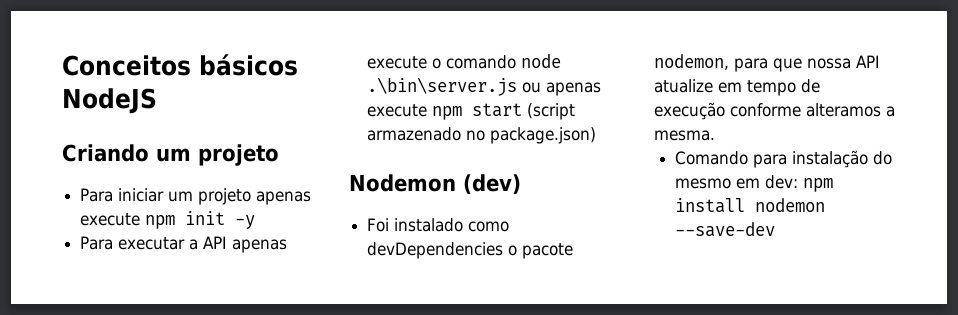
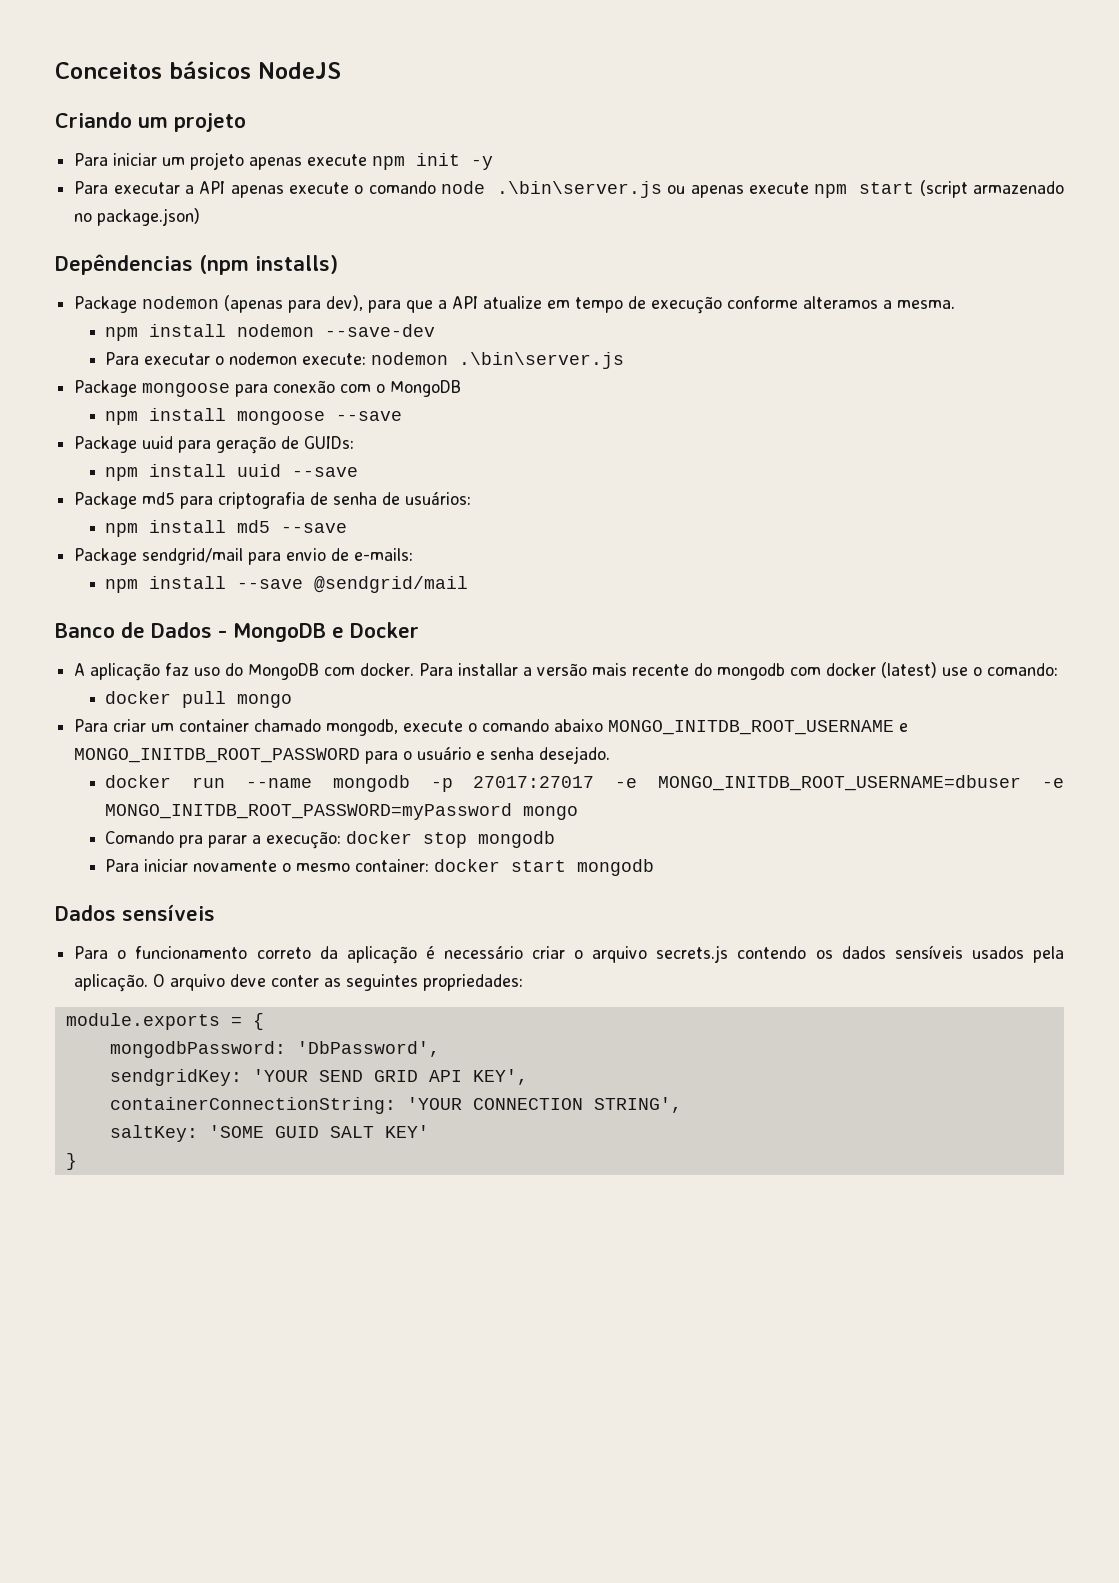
- Nodemon (dev)
- Foi instalado como devDependencies o pacote nodemon, para que nossa API atualize em tempo de execução conforme alteramos a mesma.
+ Depêndencias (npm installs)
+ Package nodemon (apenas para dev), para que a API atualize em tempo de execução conforme alteramos a mesma.
- Comando para instalação do mesmo em dev: npm install nodemon --save-dev
+ npm install nodemon --save-dev
+ Para executar o nodemon execute: nodemon .\bin\server.js
+ Package mongoose para conexão com o MongoDB
+ npm install mongoose --save
+ Package uuid para geração de GUIDs:
+ npm install uuid --save
+ Package md5 para criptografia de senha de usuários:
+ npm install md5 --save
+ Package sendgrid/mail para envio de e-mails:
+ npm install --save @sendgrid/mail
+ Banco de Dados - MongoDB e Docker
+ A aplicação faz uso do MongoDB com docker. Para installar a versão mais recente do mongodb com docker (latest) use o comando:
+ docker pull mongo
+ Para criar um container chamado mongodb, execute o comando abaixo MONGO_INITDB_ROOT_USERNAME e MONGO_INITDB_ROOT_PASSWORD para o usuário e senha desejado.
+ docker run --name mongodb -p 27017:27017 -e MONGO_INITDB_ROOT_USERNAME=dbuser -e MONGO_INITDB_ROOT_PASSWORD=myPassword mongo
+ Comando pra parar a execução: docker stop mongodb
+ Para iniciar novamente o mesmo container: docker start mongodb
+ Dados sensíveis
+ Para o funcionamento correto da aplicação é necessário criar o arquivo secrets.js contendo os dados sensíveis usados pela aplicação. O arquivo deve conter as seguintes propriedades:
+ module.exports = {
+ mongodbPassword: 'DbPassword',
+ sendgridKey: 'YOUR SEND GRID API KEY',
+ containerConnectionString: 'YOUR CONNECTION STRING',
+ saltKey: 'SOME GUID SALT KEY'
+ }

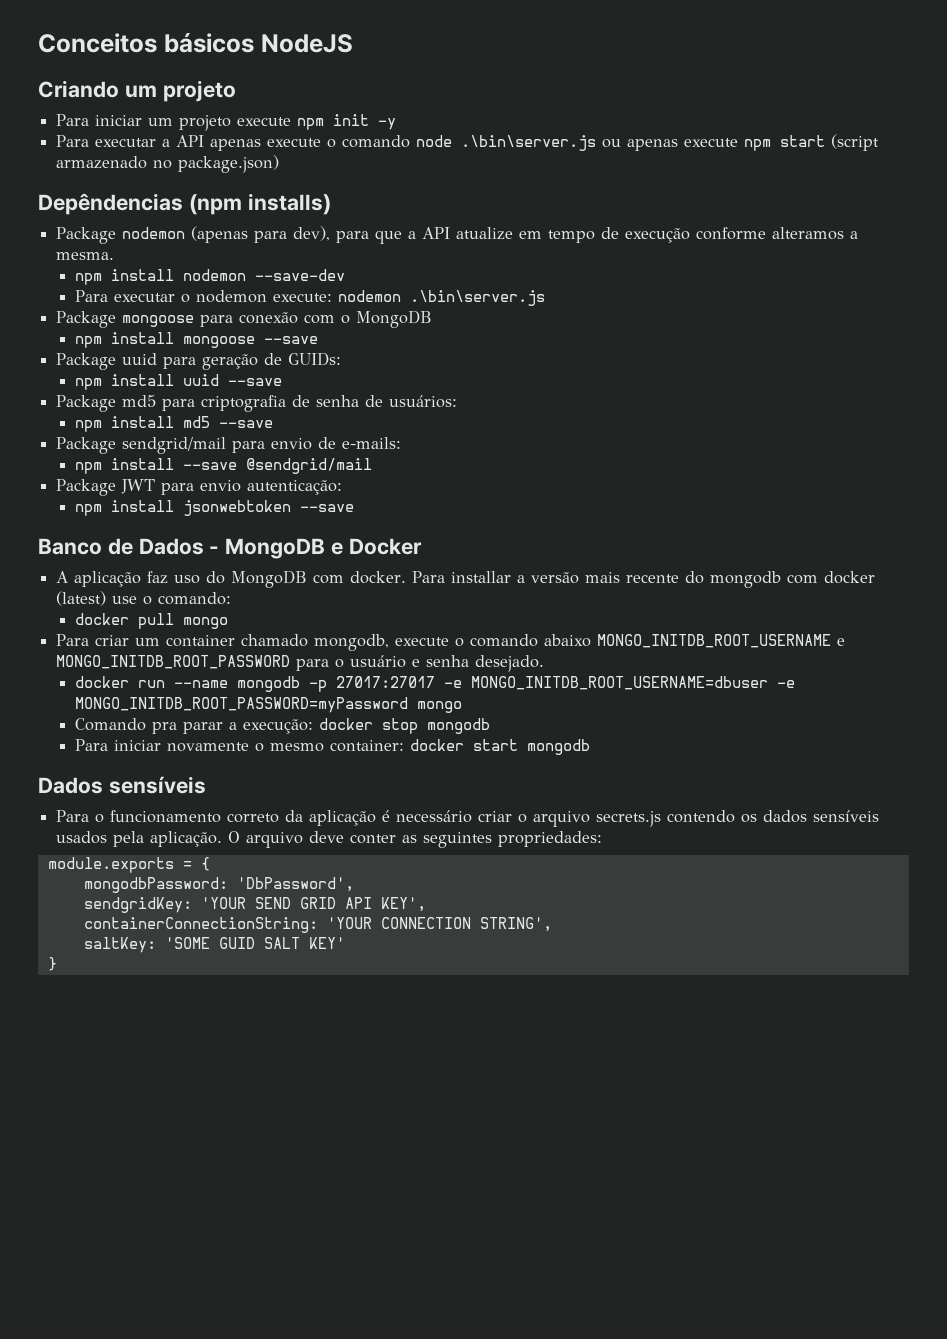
- Para iniciar um projeto apenas execute npm init -y
+ Para iniciar um projeto execute npm init -y
+ Package JWT para envio autenticação:
+ npm install jsonwebtoken --save

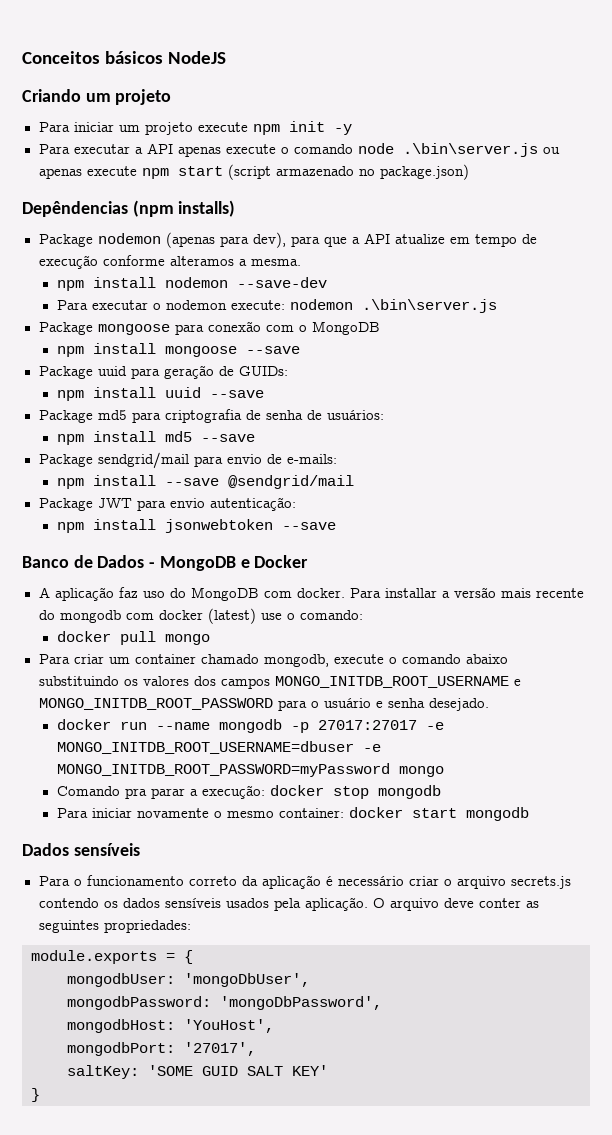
- Para criar um container chamado mongodb, execute o comando abaixo MONGO_INITDB_ROOT_USERNAME e MONGO_INITDB_ROOT_PASSWORD para o usuário e senha desejado.
+ Para criar um container chamado mongodb, execute o comando abaixo substituindo os valores dos campos MONGO_INITDB_ROOT_USERNAME e MONGO_INITDB_ROOT_PASSWORD para o usuário e senha desejado.
+ mongodbUser: 'mongoDbUser',
- mongodbPassword: 'DbPassword',
- sendgridKey: 'YOUR SEND GRID API KEY',
- containerConnectionString: 'YOUR CONNECTION STRING',
+ mongodbPassword: 'mongoDbPassword',
+ mongodbHost: 'YouHost',
+ mongodbPort: '27017',

